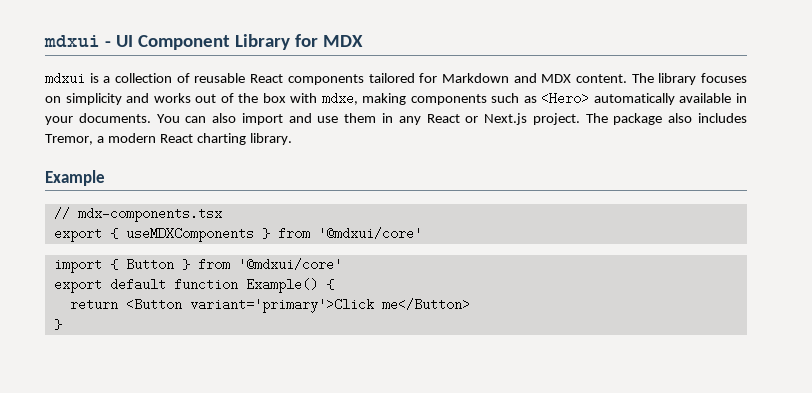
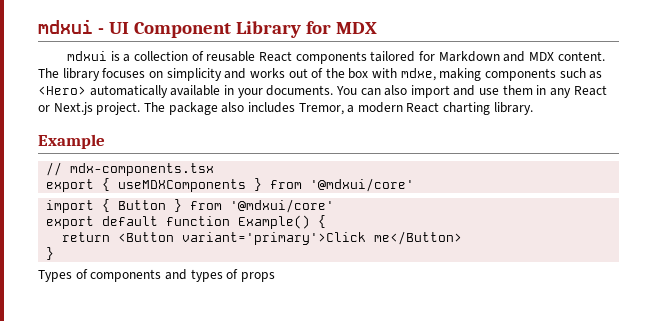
+ Types of components and types of props

